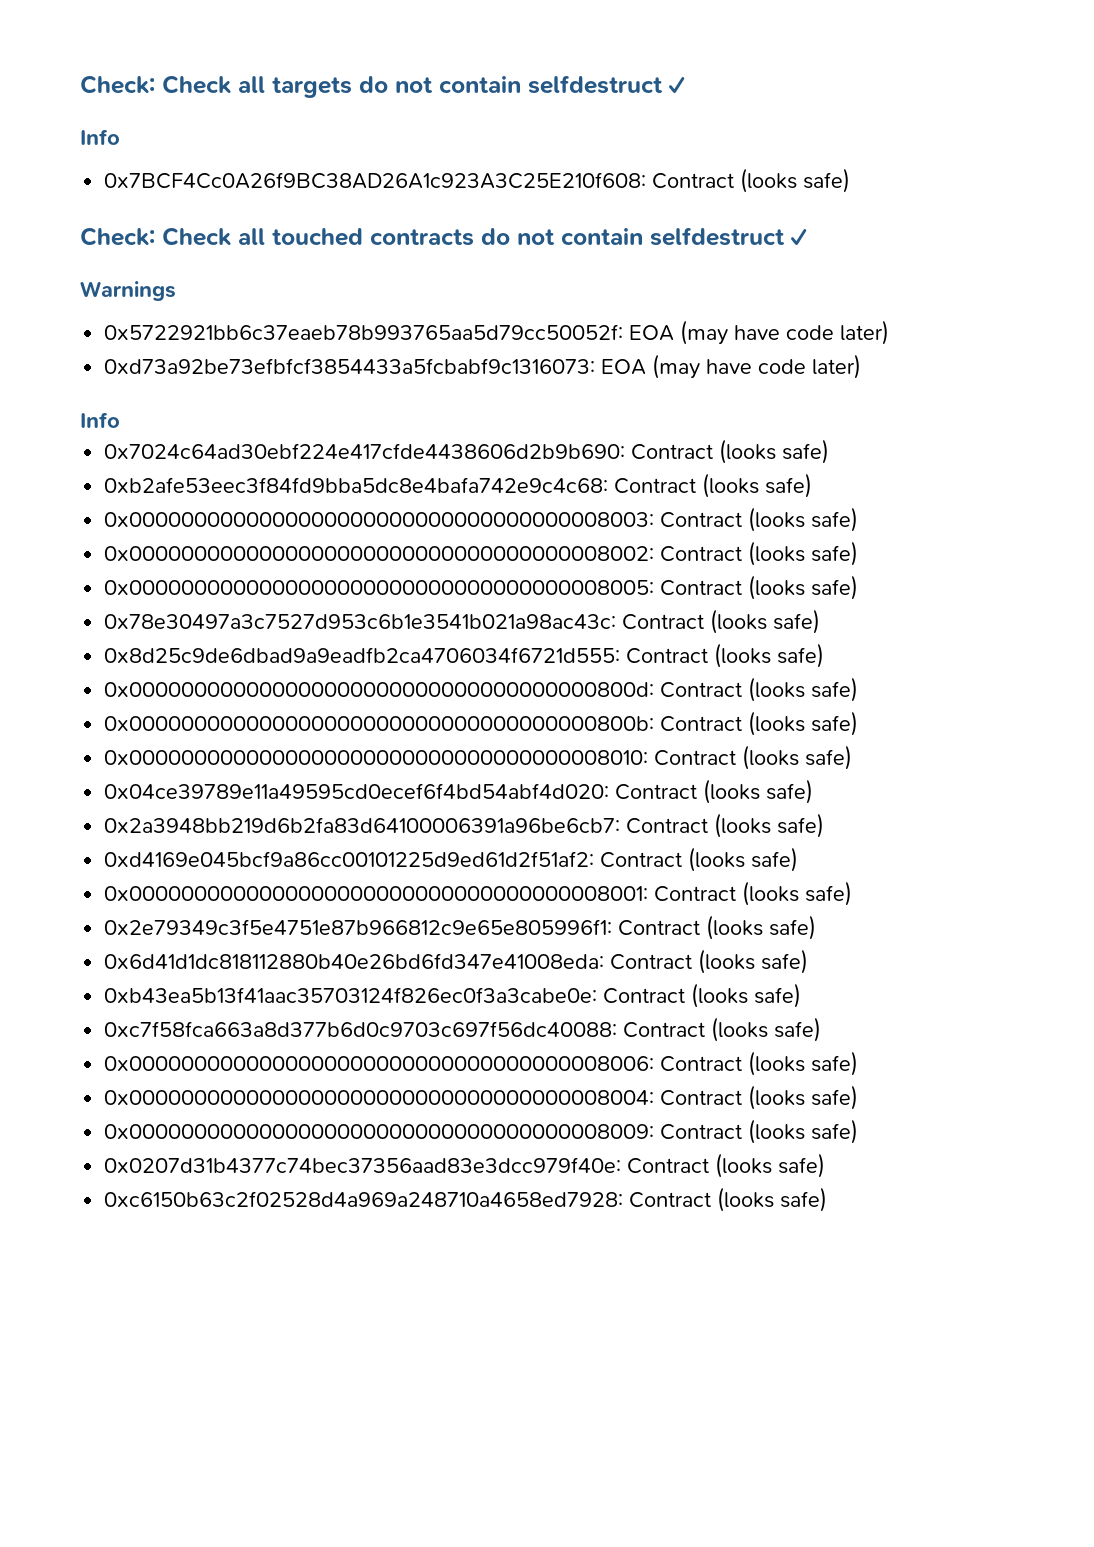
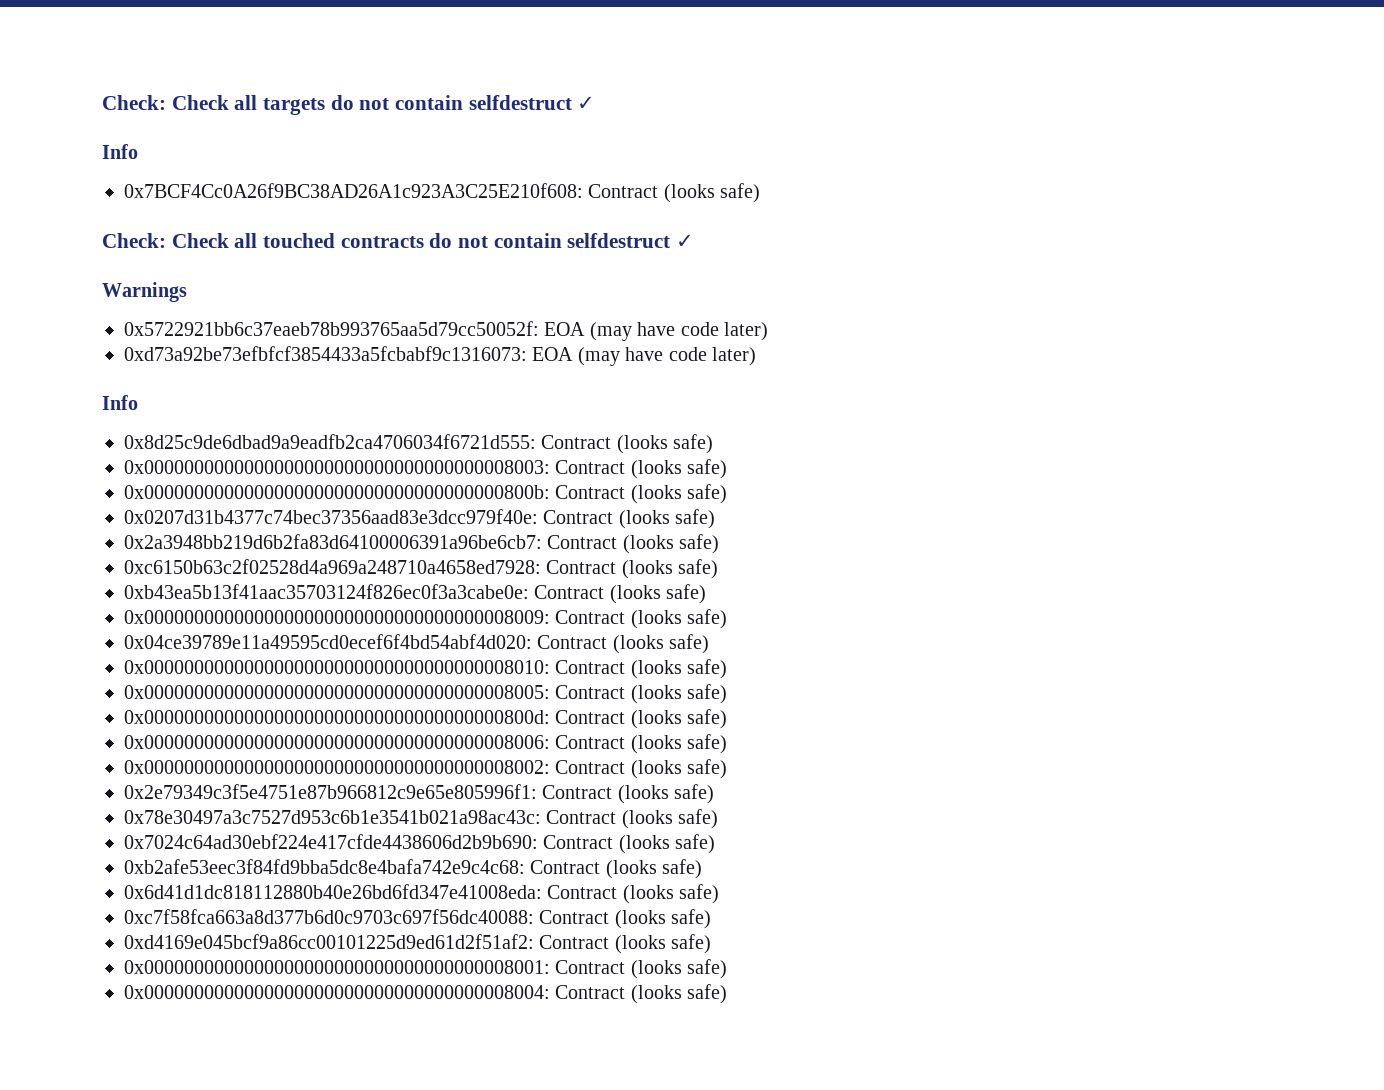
+ 0x8d25c9de6dbad9a9eadfb2ca4706034f6721d555: Contract (looks safe)
+ 0x0000000000000000000000000000000000008003: Contract (looks safe)
+ 0x000000000000000000000000000000000000800b: Contract (looks safe)
+ 0x0207d31b4377c74bec37356aad83e3dcc979f40e: Contract (looks safe)
+ 0x2a3948bb219d6b2fa83d64100006391a96be6cb7: Contract (looks safe)
+ 0xc6150b63c2f02528d4a969a248710a4658ed7928: Contract (looks safe)
+ 0xb43ea5b13f41aac35703124f826ec0f3a3cabe0e: Contract (looks safe)
+ 0x0000000000000000000000000000000000008009: Contract (looks safe)
+ 0x04ce39789e11a49595cd0ecef6f4bd54abf4d020: Contract (looks safe)
+ 0x0000000000000000000000000000000000008010: Contract (looks safe)
+ 0x0000000000000000000000000000000000008005: Contract (looks safe)
+ 0x000000000000000000000000000000000000800d: Contract (looks safe)
+ 0x0000000000000000000000000000000000008006: Contract (looks safe)
+ 0x0000000000000000000000000000000000008002: Contract (looks safe)
+ 0x2e79349c3f5e4751e87b966812c9e65e805996f1: Contract (looks safe)
+ 0x78e30497a3c7527d953c6b1e3541b021a98ac43c: Contract (looks safe)
- 0x0000000000000000000000000000000000008003: Contract (looks safe)
- 0x0000000000000000000000000000000000008002: Contract (looks safe)
- 0x0000000000000000000000000000000000008005: Contract (looks safe)
- 0x78e30497a3c7527d953c6b1e3541b021a98ac43c: Contract (looks safe)
- 0x8d25c9de6dbad9a9eadfb2ca4706034f6721d555: Contract (looks safe)
- 0x000000000000000000000000000000000000800d: Contract (looks safe)
- 0x000000000000000000000000000000000000800b: Contract (looks safe)
- 0x0000000000000000000000000000000000008010: Contract (looks safe)
- 0x04ce39789e11a49595cd0ecef6f4bd54abf4d020: Contract (looks safe)
- 0x2a3948bb219d6b2fa83d64100006391a96be6cb7: Contract (looks safe)
+ 0x6d41d1dc818112880b40e26bd6fd347e41008eda: Contract (looks safe)
+ 0xc7f58fca663a8d377b6d0c9703c697f56dc40088: Contract (looks safe)
- 0x2e79349c3f5e4751e87b966812c9e65e805996f1: Contract (looks safe)
- 0x6d41d1dc818112880b40e26bd6fd347e41008eda: Contract (looks safe)
- 0xb43ea5b13f41aac35703124f826ec0f3a3cabe0e: Contract (looks safe)
- 0xc7f58fca663a8d377b6d0c9703c697f56dc40088: Contract (looks safe)
- 0x0000000000000000000000000000000000008006: Contract (looks safe)
  0x0000000000000000000000000000000000008004: Contract (looks safe)
- 0x0000000000000000000000000000000000008009: Contract (looks safe)
- 0x0207d31b4377c74bec37356aad83e3dcc979f40e: Contract (looks safe)
- 0xc6150b63c2f02528d4a969a248710a4658ed7928: Contract (looks safe)

